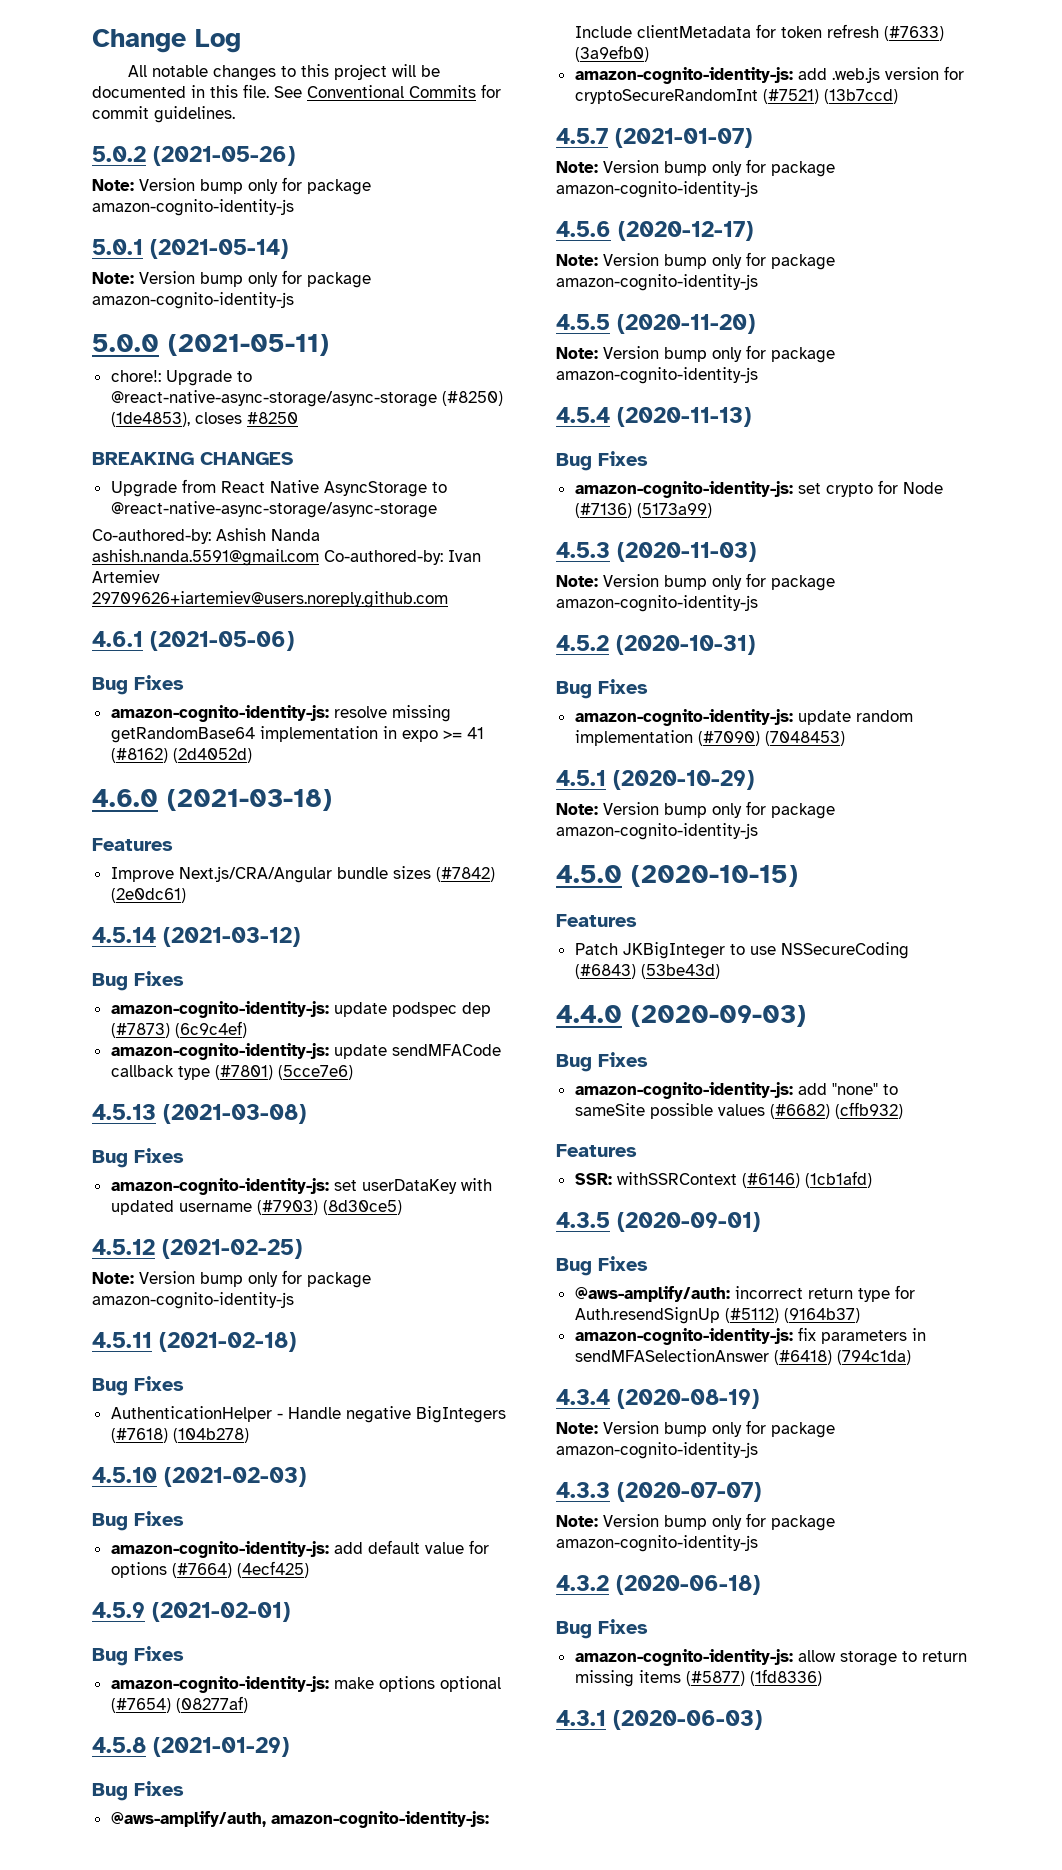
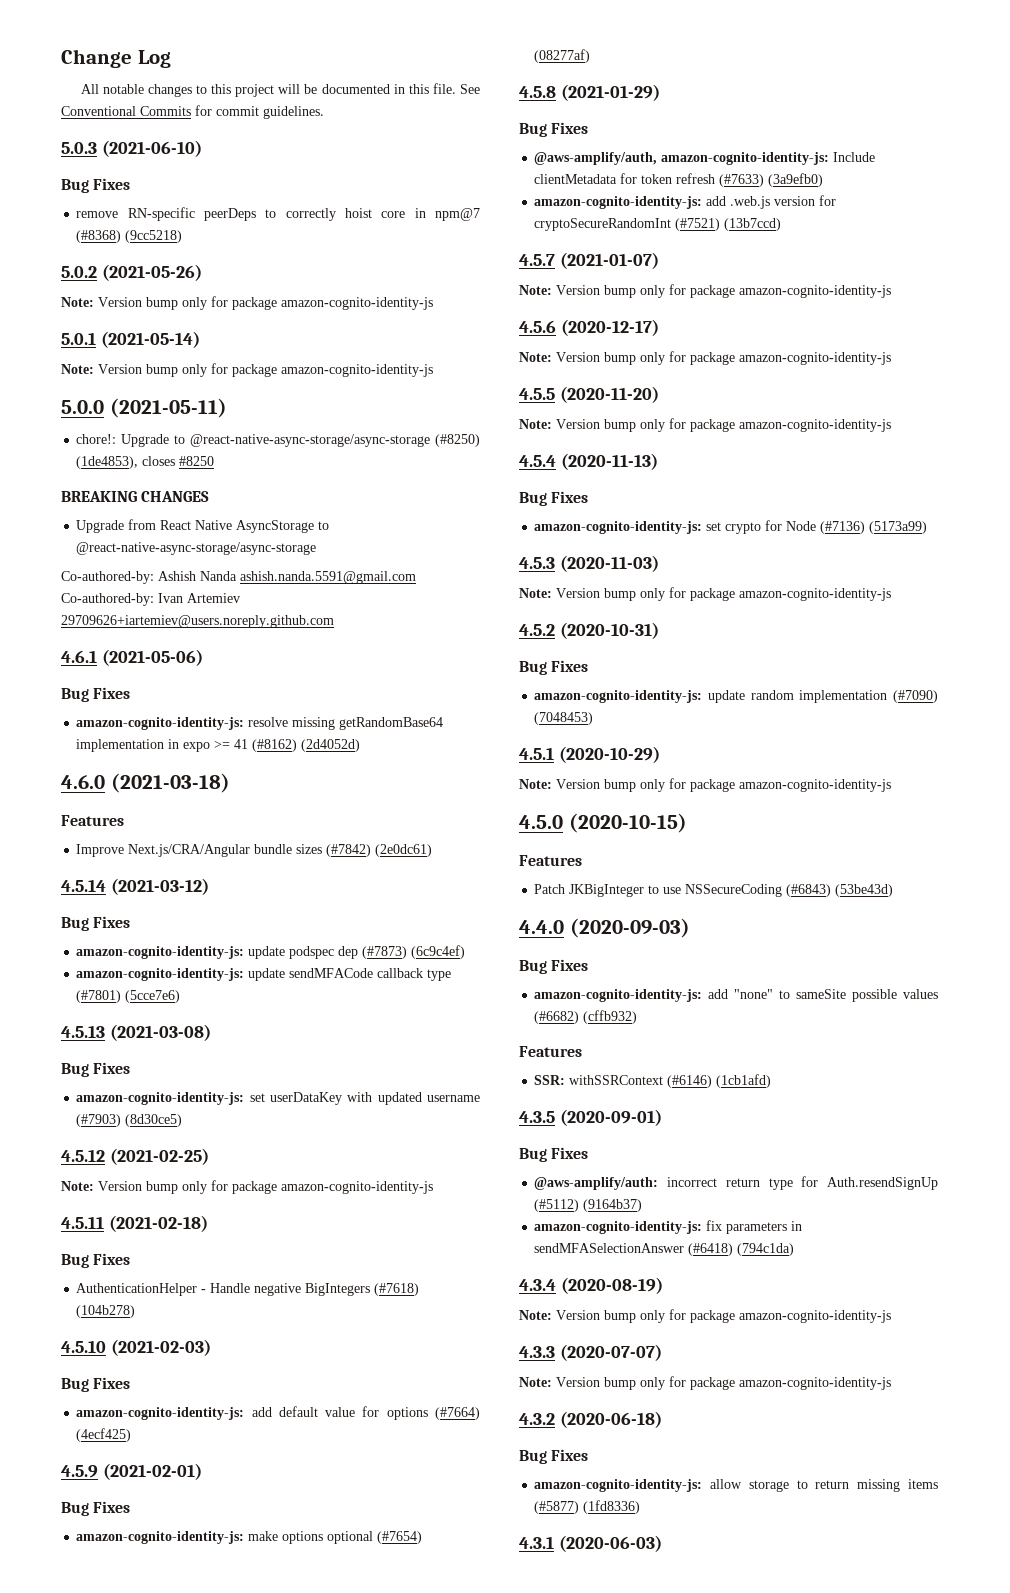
+ 5.0.3 (2021-06-10)
+ Bug Fixes
+ remove RN-specific peerDeps to correctly hoist core in npm@7 (#8368) (9cc5218)

